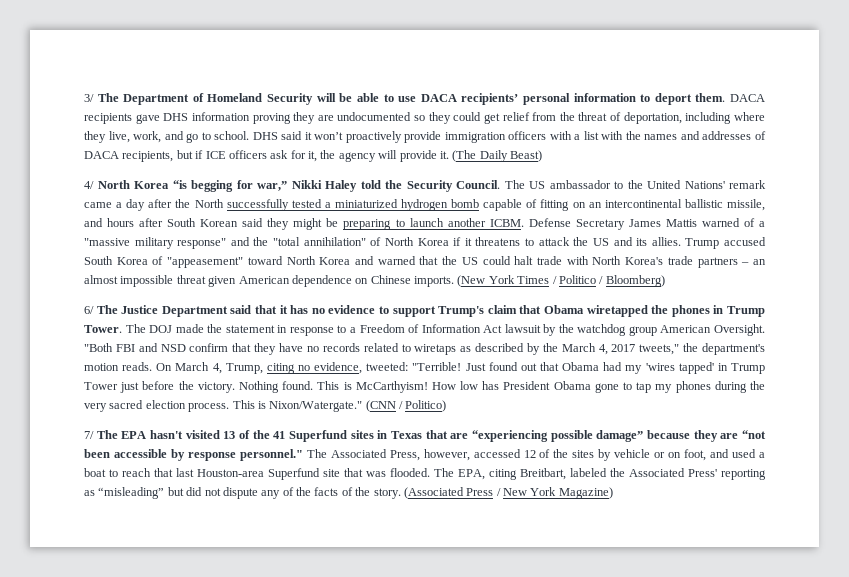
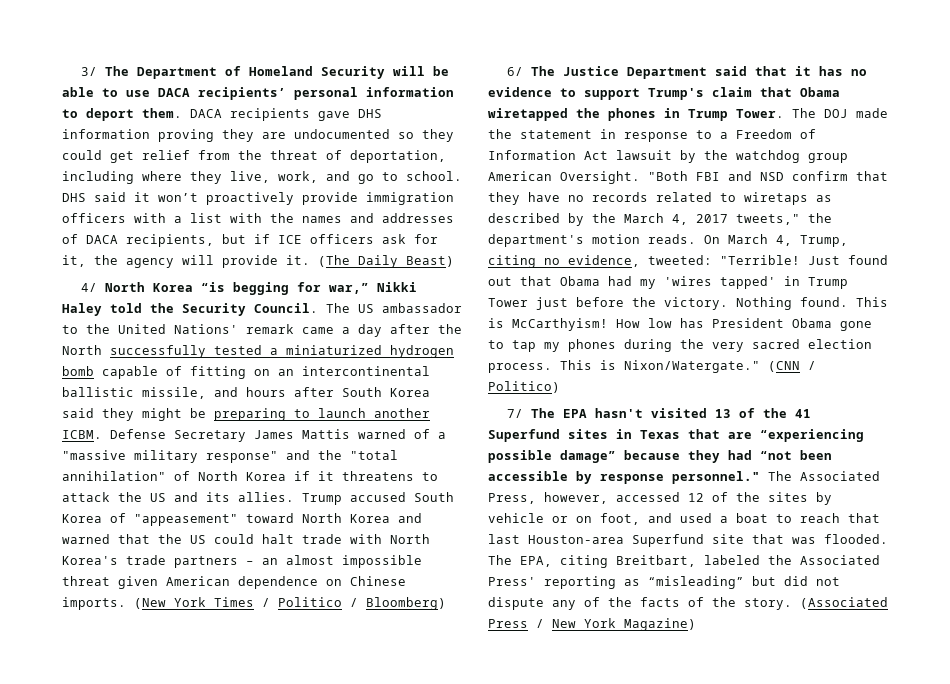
- The US ambassador to the United Nations' remark came a day after the North successfully tested a miniaturized hydrogen bomb capable of fitting on an intercontinental ballistic missile, and hours after South Korean said they might be preparing to launch another ICBM.
+ The US ambassador to the United Nations' remark came a day after the North successfully tested a miniaturized hydrogen bomb capable of fitting on an intercontinental ballistic missile, and hours after South Korea said they might be preparing to launch another ICBM.
- 7/ The EPA hasn't visited 13 of the 41 Superfund sites in Texas that are “experiencing possible damage” because they are “not been accessible by response personnel."
+ 7/ The EPA hasn't visited 13 of the 41 Superfund sites in Texas that are “experiencing possible damage” because they had “not been accessible by response personnel."

